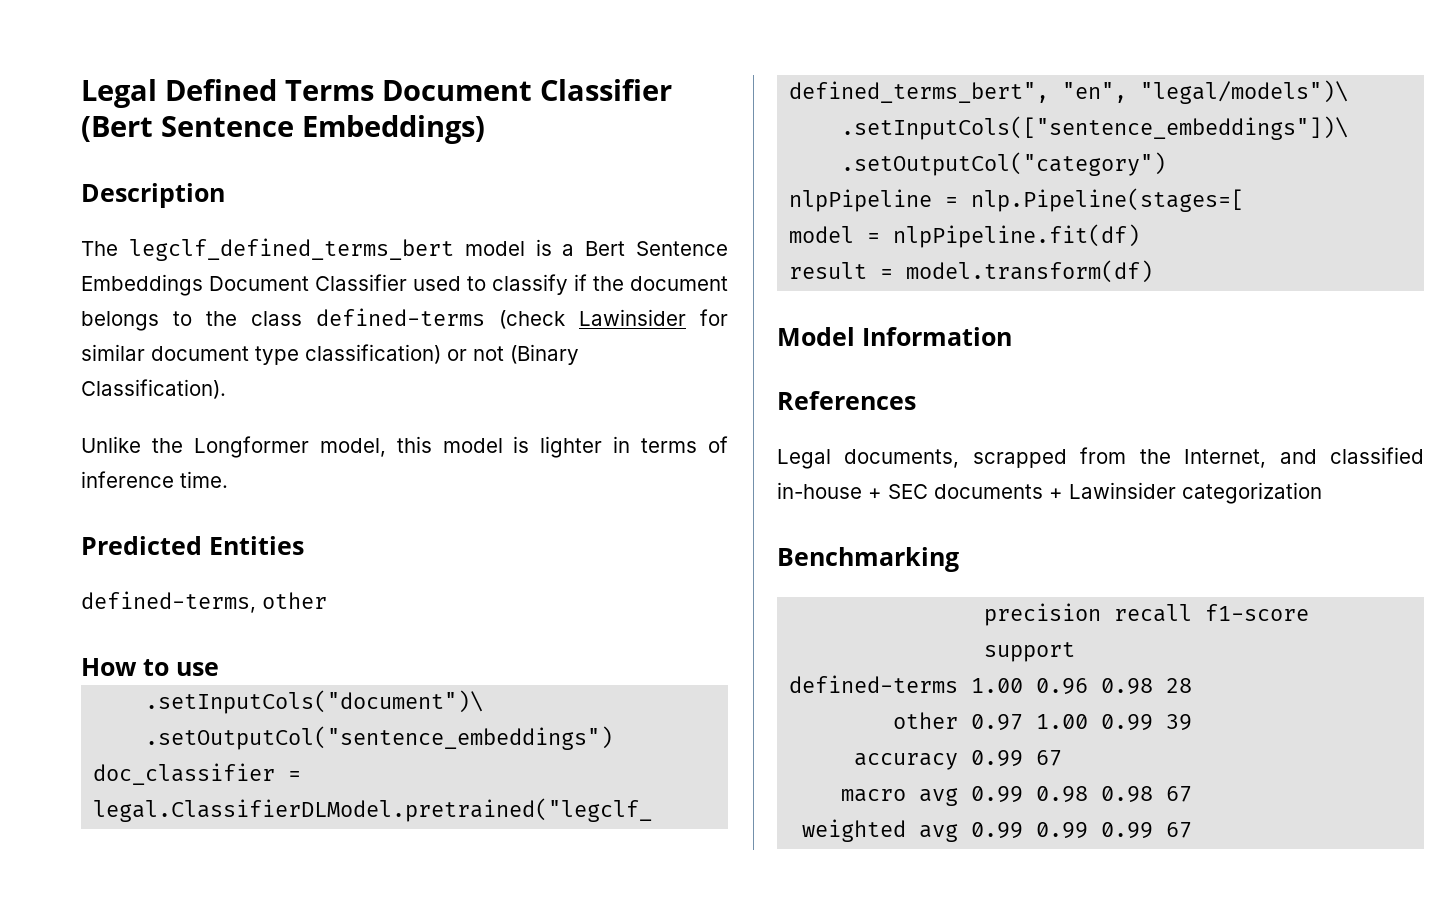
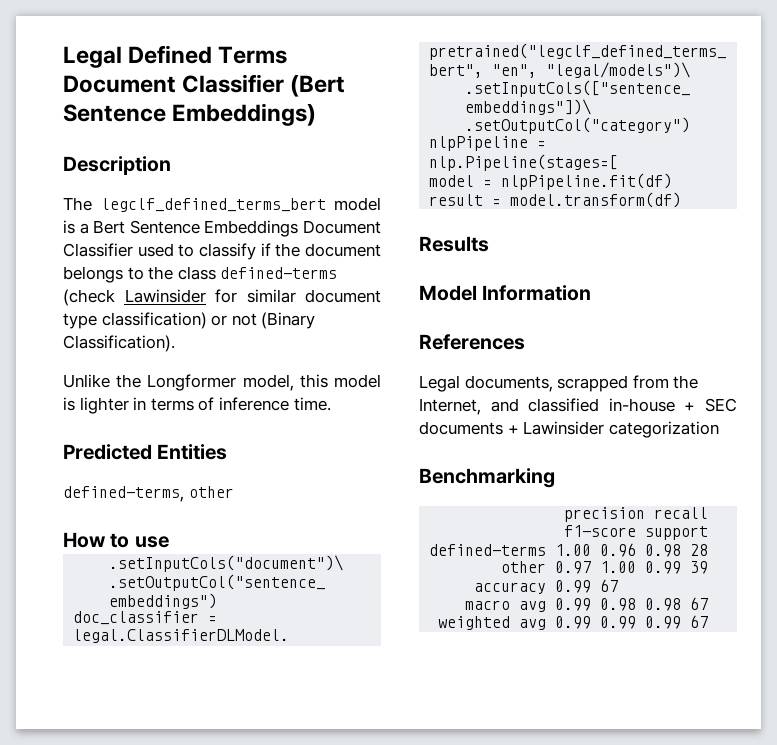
+ Results

